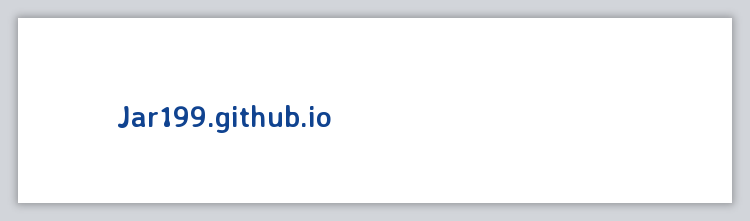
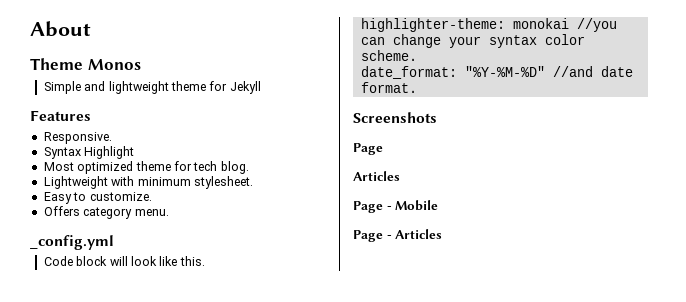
- Jar199.github.io
+ About
+ Theme Monos
+ Simple and lightweight theme for Jekyll
+ Features
+ Responsive.
+ Syntax Highlight
+ Most optimized theme for tech blog.
+ Lightweight with minimum stylesheet.
+ Easy to customize.
+ Offers category menu.
+ _config.yml
+ Code block will look like this.
+ highlighter-theme: monokai //you can change your syntax color scheme.
+ date_format: "%Y-%M-%D" //and date format.
+ Screenshots
+ Page
+ Articles
+ Page - Mobile
+ Page - Articles

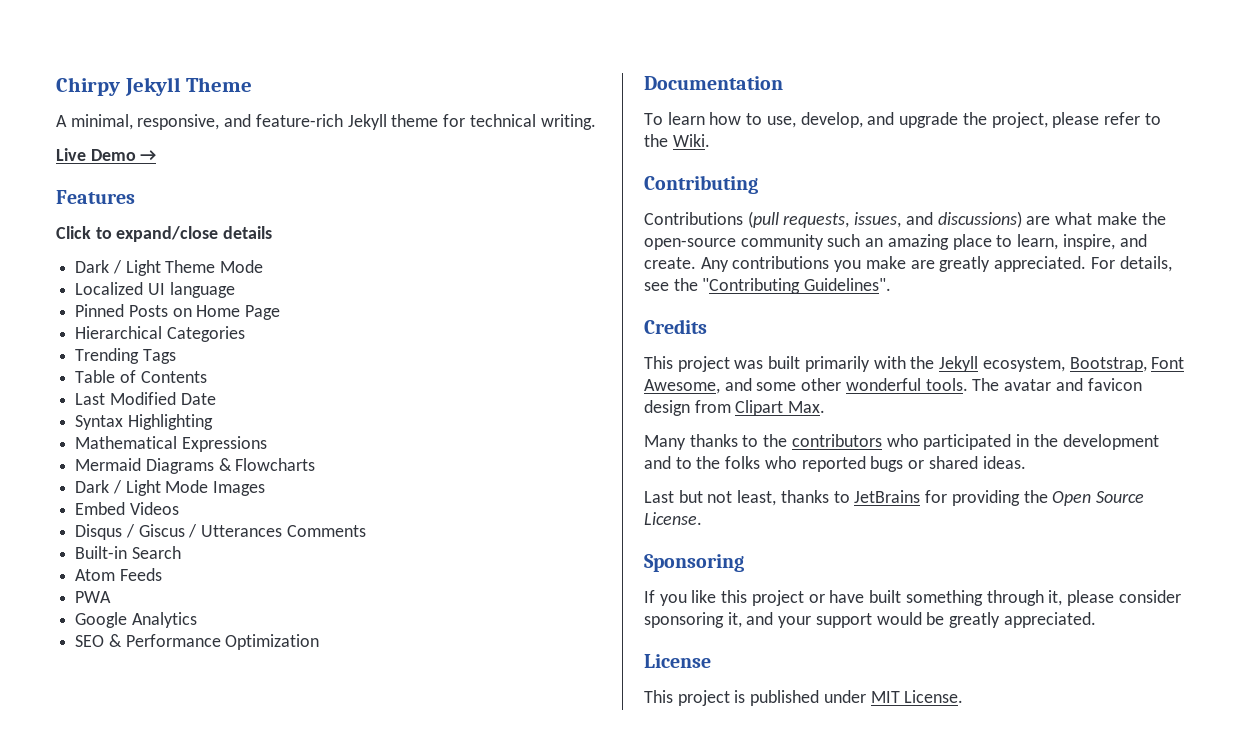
- About
- Theme Monos
- Simple and lightweight theme for Jekyll
+ Chirpy Jekyll Theme
+ A minimal, responsive, and feature-rich Jekyll theme for technical writing.
+ Live Demo →
  Features
- Responsive.
- Syntax Highlight
- Most optimized theme for tech blog.
- Lightweight with minimum stylesheet.
- Easy to customize.
- Offers category menu.
- _config.yml
- Code block will look like this.
- highlighter-theme: monokai //you can change your syntax color scheme.
- date_format: "%Y-%M-%D" //and date format.
- Screenshots
- Page
- Articles
- Page - Mobile
- Page - Articles
+ Click to expand/close details
+ Dark / Light Theme Mode
+ Localized UI language
+ Pinned Posts on Home Page
+ Hierarchical Categories
+ Trending Tags
+ Table of Contents
+ Last Modified Date
+ Syntax Highlighting
+ Mathematical Expressions
+ Mermaid Diagrams & Flowcharts
+ Dark / Light Mode Images
+ Embed Videos
+ Disqus / Giscus / Utterances Comments
+ Built-in Search
+ Atom Feeds
+ PWA
+ Google Analytics
+ SEO & Performance Optimization
+ Documentation
+ To learn how to use, develop, and upgrade the project, please refer to the Wiki.
+ Contributing
+ Contributions (pull requests, issues, and discussions) are what make the open-source community such an amazing place to learn, inspire, and create. Any contributions you make are greatly appreciated. For details, see the "Contributing Guidelines".
+ Credits
+ This project was built primarily with the Jekyll ecosystem, Bootstrap, Font Awesome, and some other wonderful tools. The avatar and favicon design from Clipart Max.
+ Many thanks to the contributors who participated in the development and to the folks who reported bugs or shared ideas.
+ Last but not least, thanks to JetBrains for providing the Open Source License.
+ Sponsoring
+ If you like this project or have built something through it, please consider sponsoring it, and your support would be greatly appreciated.
+ License
+ This project is published under MIT License.

